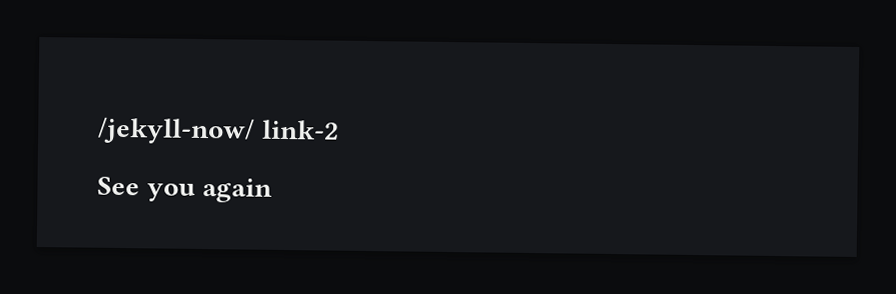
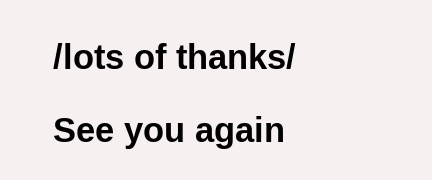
- /jekyll-now/ link-2
+ /lots of thanks/

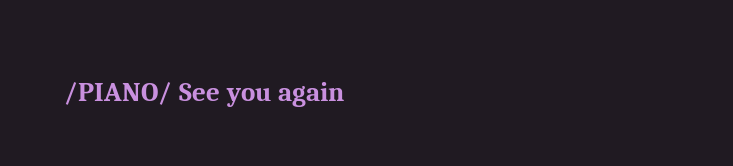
- /lots of thanks/
- See you again
+ /PIANO/ See you again

